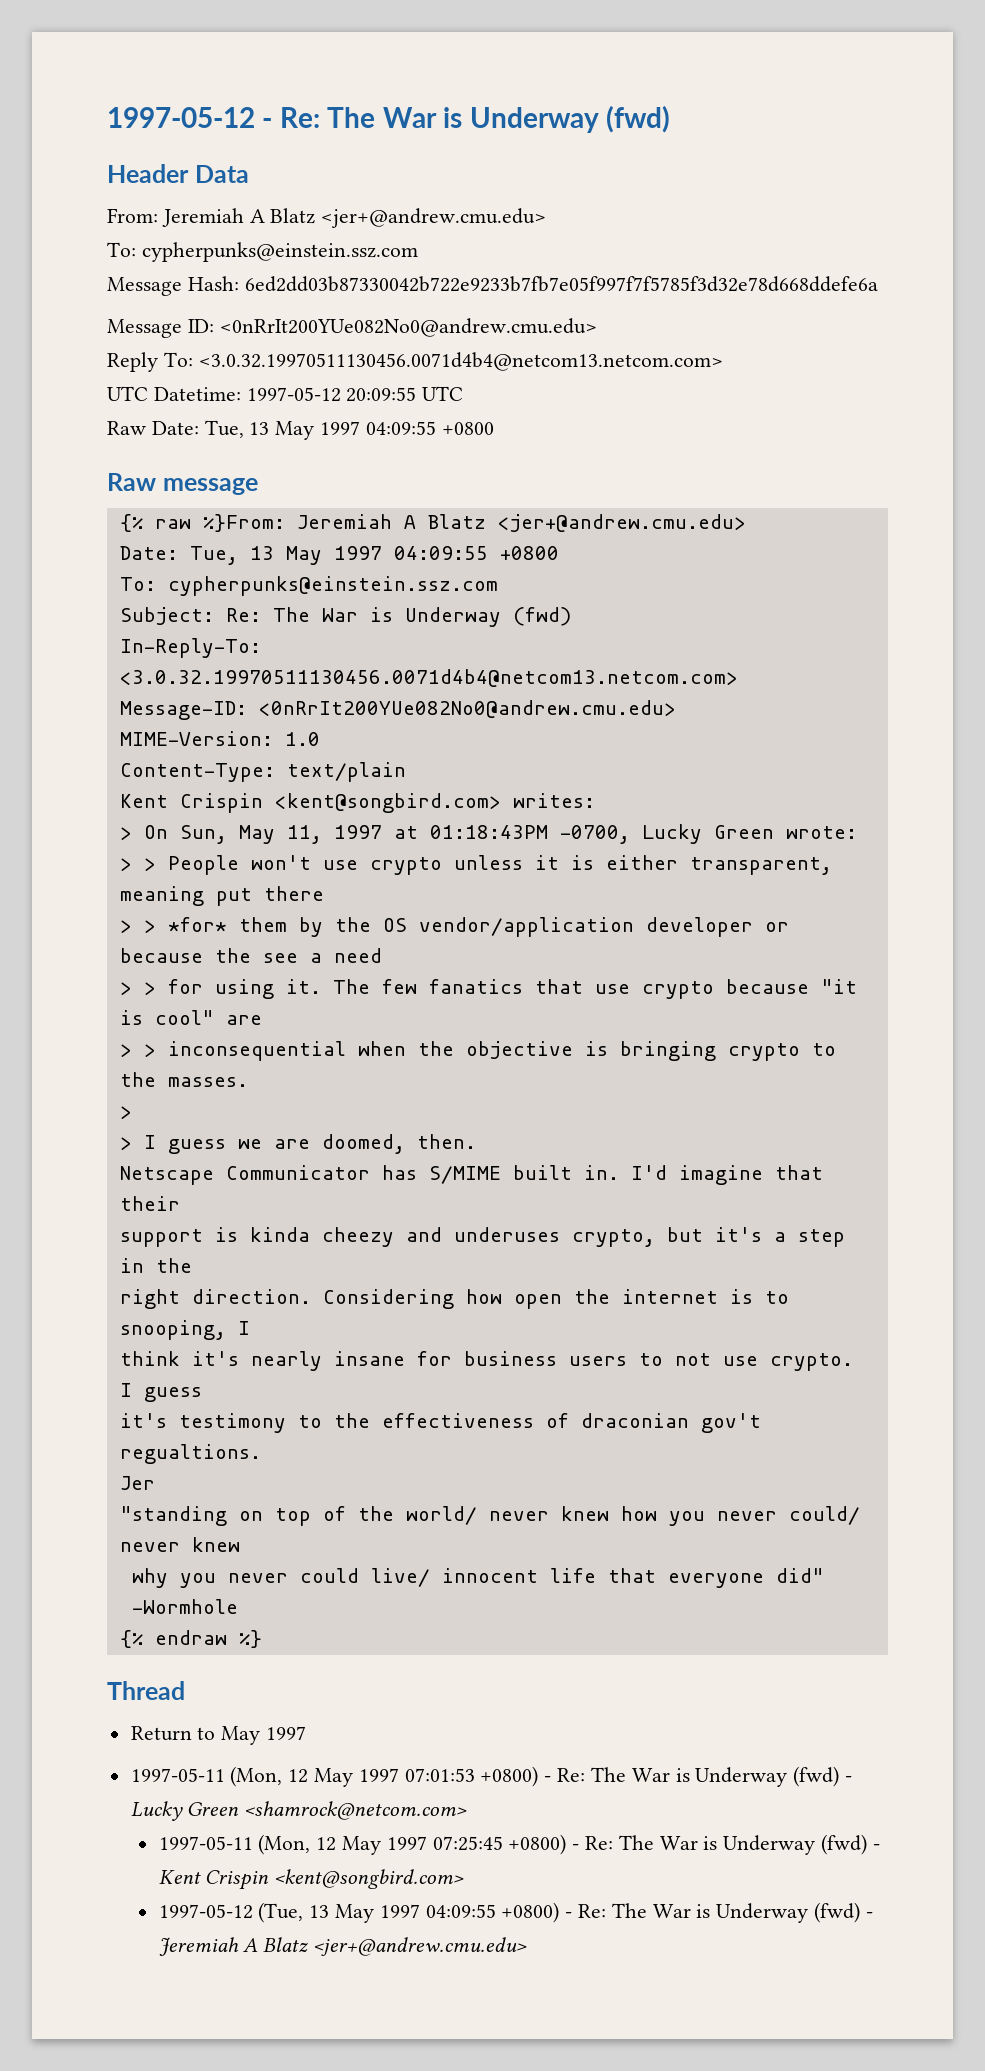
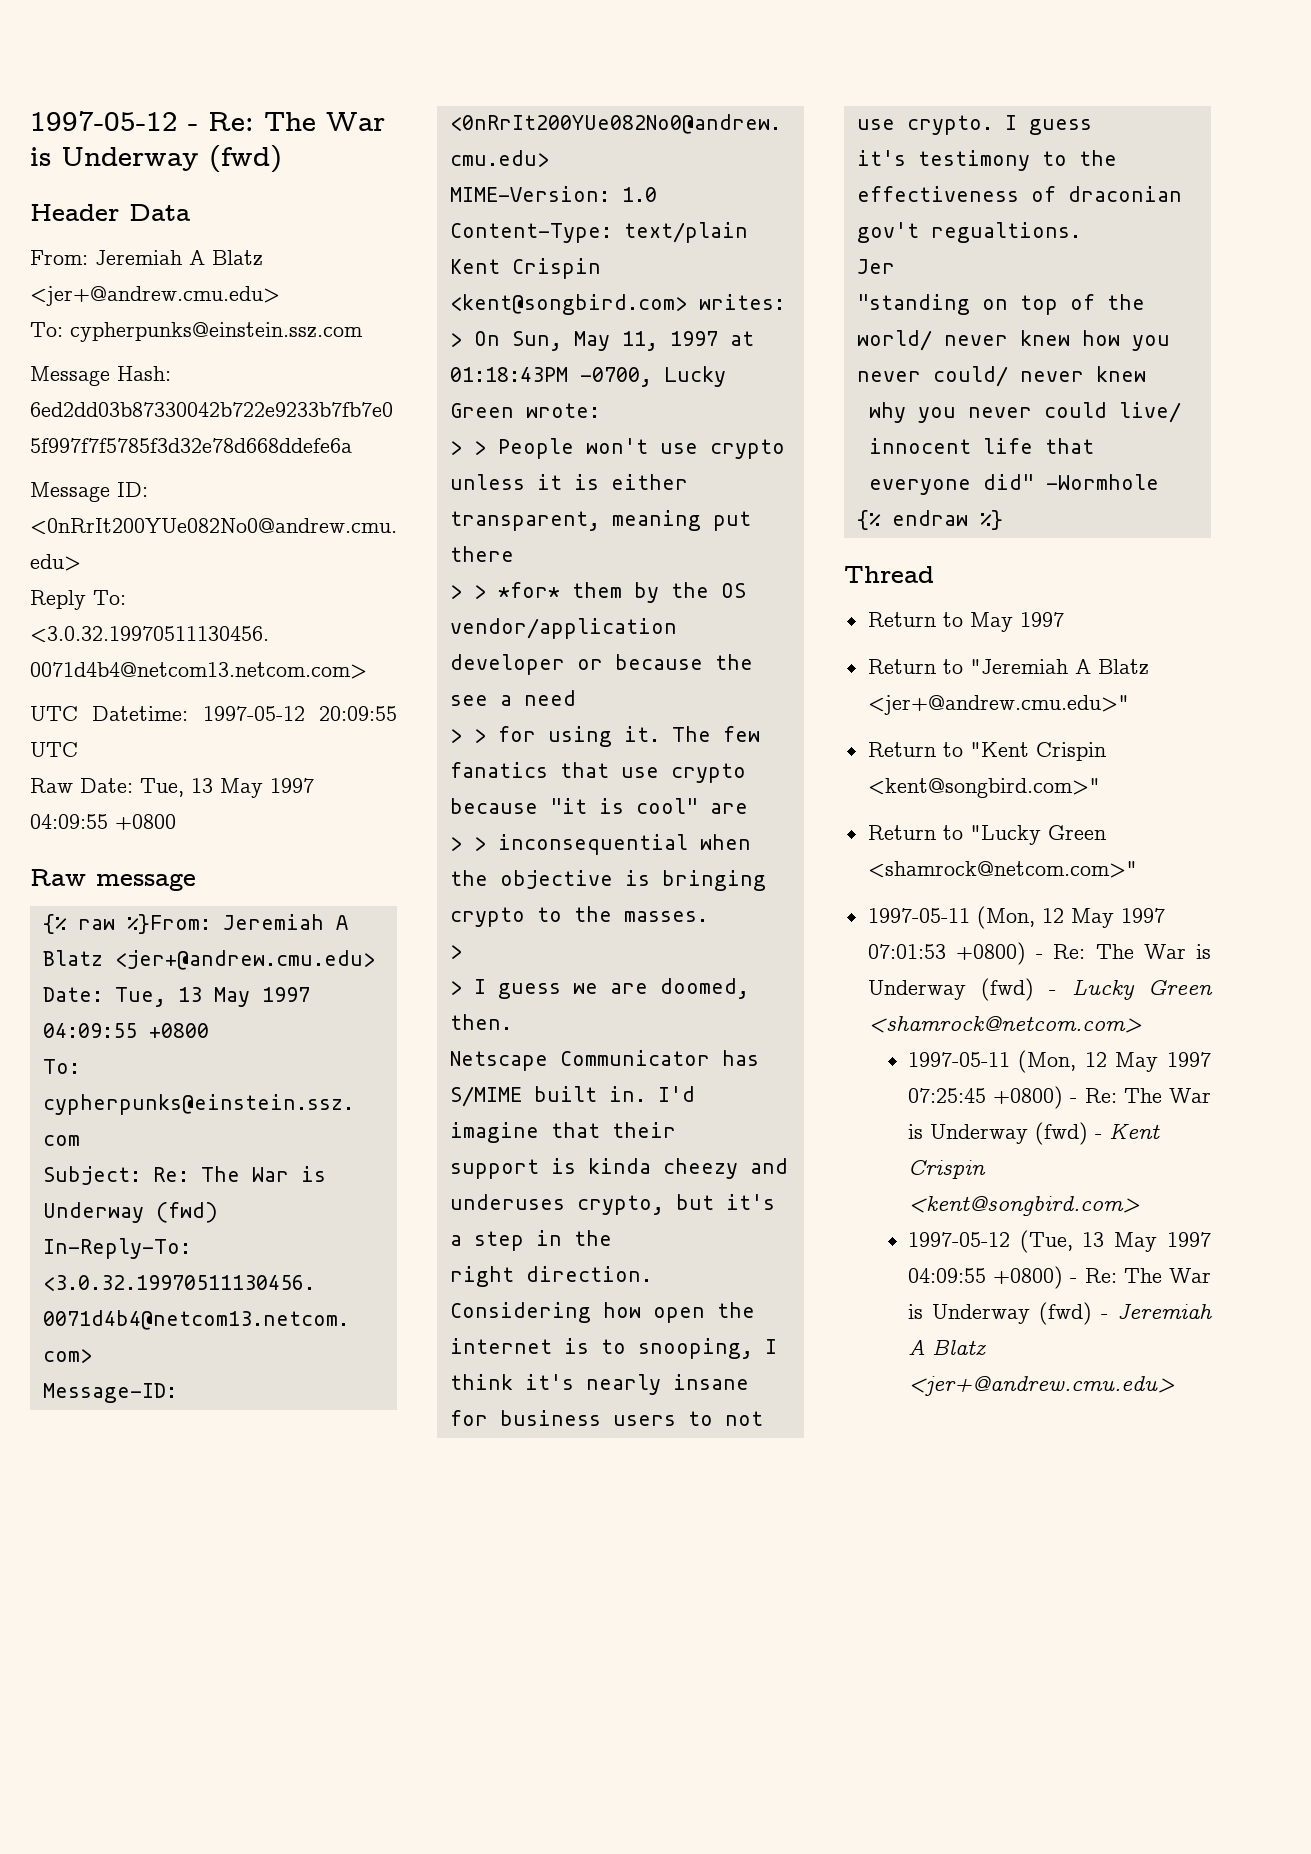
+ Return to "Jeremiah A Blatz <jer+@andrew.cmu.edu>"
+ Return to "Kent Crispin <kent@songbird.com>"
+ Return to "Lucky Green <shamrock@netcom.com>"

